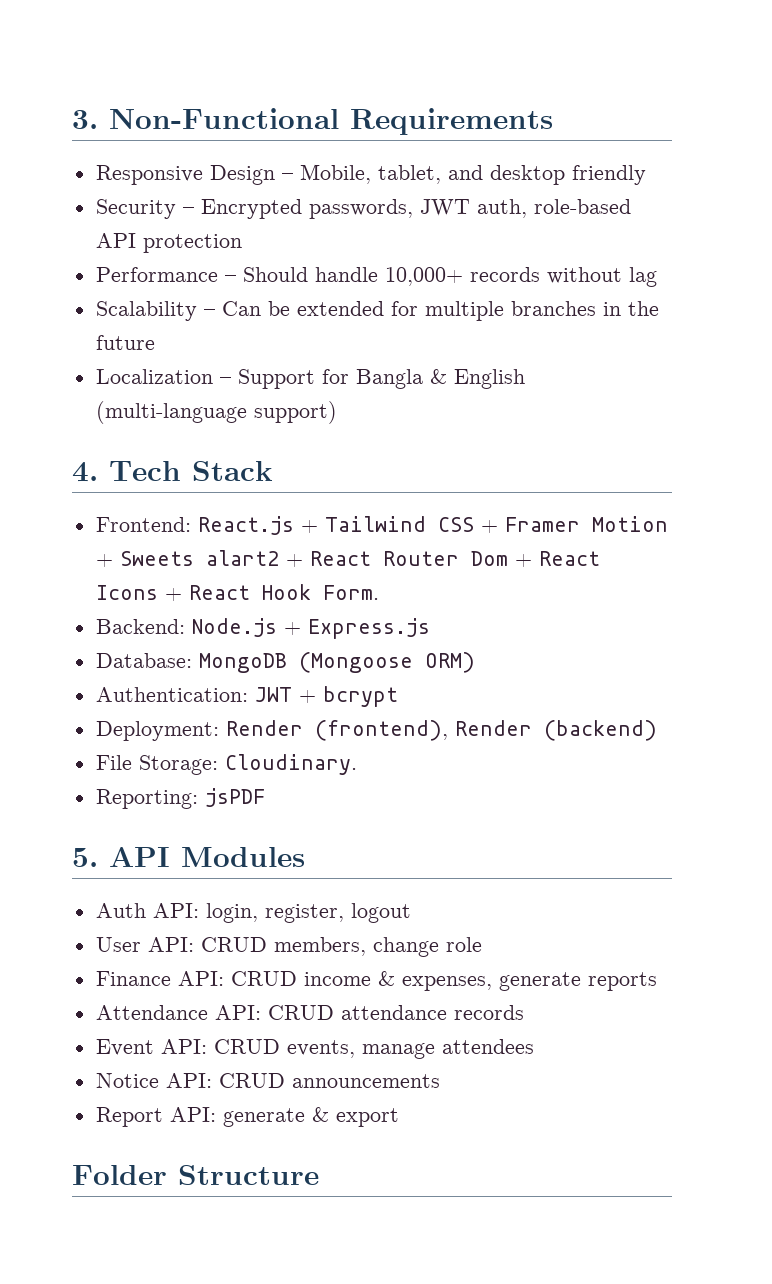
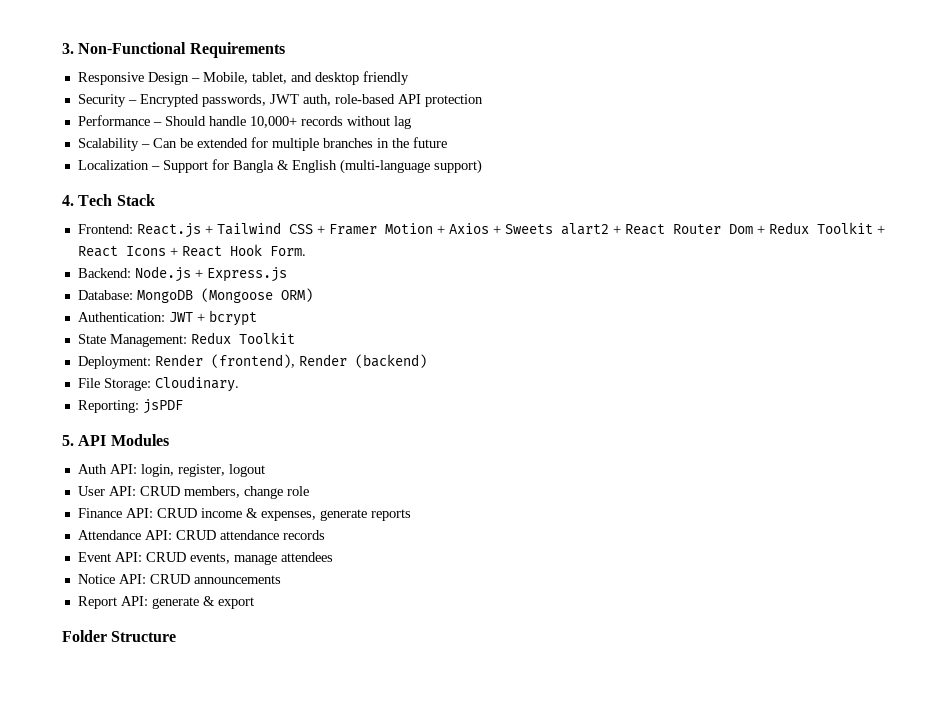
- Frontend: React.js + Tailwind CSS + Framer Motion + Sweets alart2 + React Router Dom + React Icons + React Hook Form.
+ Frontend: React.js + Tailwind CSS + Framer Motion + Axios + Sweets alart2 + React Router Dom + Redux Toolkit + React Icons + React Hook Form.
+ State Management: Redux Toolkit

